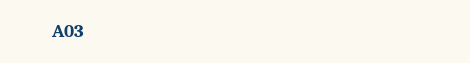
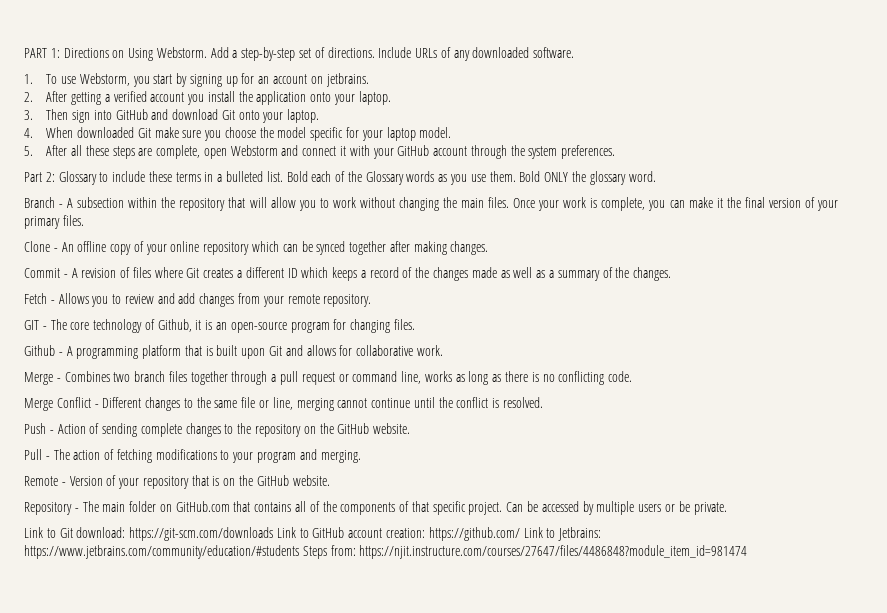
- A03
+ PART 1: Directions on Using Webstorm. Add a step-by-step set of directions. Include URLs of any downloaded software.
+ 1. To use Webstorm, you start by signing up for an account on jetbrains.
+ 2. After getting a verified account you install the application onto your laptop.
+ 3. Then sign into GitHub and download Git onto your laptop.
+ 4. When downloaded Git make sure you choose the model specific for your laptop model.
+ 5. After all these steps are complete, open Webstorm and connect it with your GitHub account through the system preferences.
+ Part 2: Glossary to include these terms in a bulleted list. Bold each of the Glossary words as you use them. Bold ONLY the glossary word.
+ Branch - A subsection within the repository that will allow you to work without changing the main files. Once your work is complete, you can make it the final version of your primary files.
+ Clone - An offline copy of your online repository which can be synced together after making changes.
+ Commit - A revision of files where Git creates a different ID which keeps a record of the changes made as well as a summary of the changes.
+ Fetch - Allows you to review and add changes from your remote repository.
+ GIT - The core technology of Github, it is an open-source program for changing files.
+ Github - A programming platform that is built upon Git and allows for collaborative work.
+ Merge - Combines two branch files together through a pull request or command line, works as long as there is no conflicting code.
+ Merge Conflict - Different changes to the same file or line, merging cannot continue until the conflict is resolved.
+ Push - Action of sending complete changes to the repository on the GitHub website.
+ Pull - The action of fetching modifications to your program and merging.
+ Remote - Version of your repository that is on the GitHub website.
+ Repository - The main folder on GitHub.com that contains all of the components of that specific project. Can be accessed by multiple users or be private.
+ Link to Git download: https://git-scm.com/downloads Link to GitHub account creation: https://github.com/ Link to Jetbrains: https://www.jetbrains.com/community/education/#students Steps from: https://njit.instructure.com/courses/27647/files/4486848?module_item_id=981474

